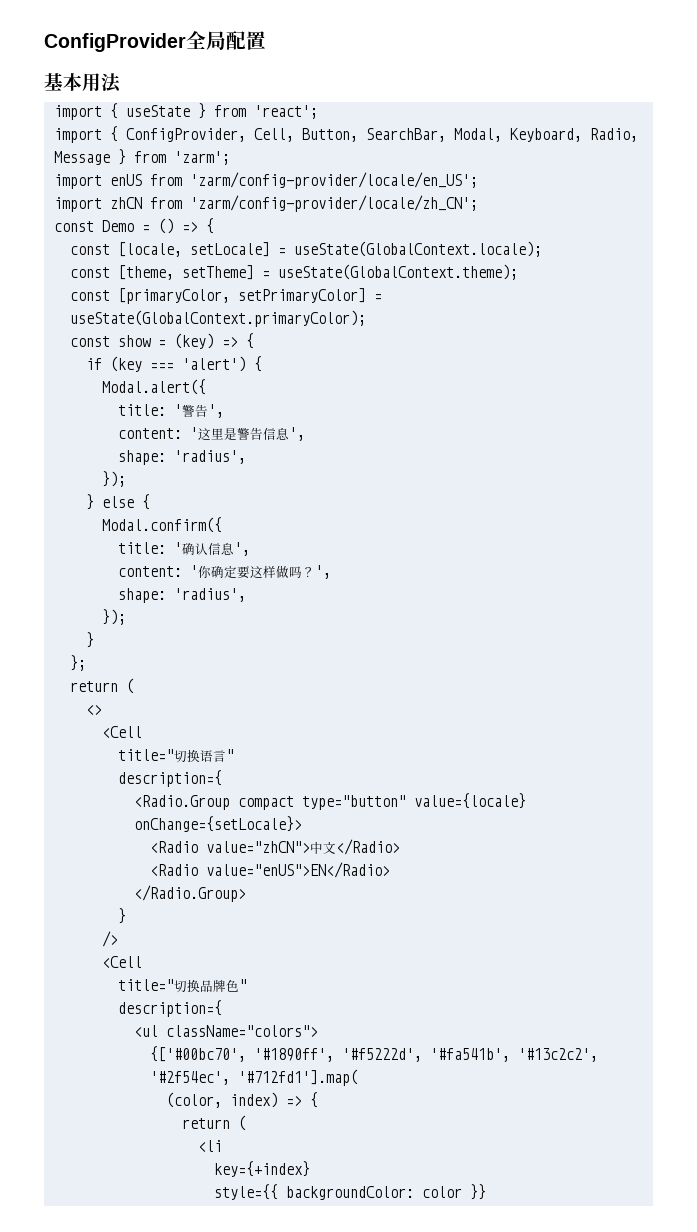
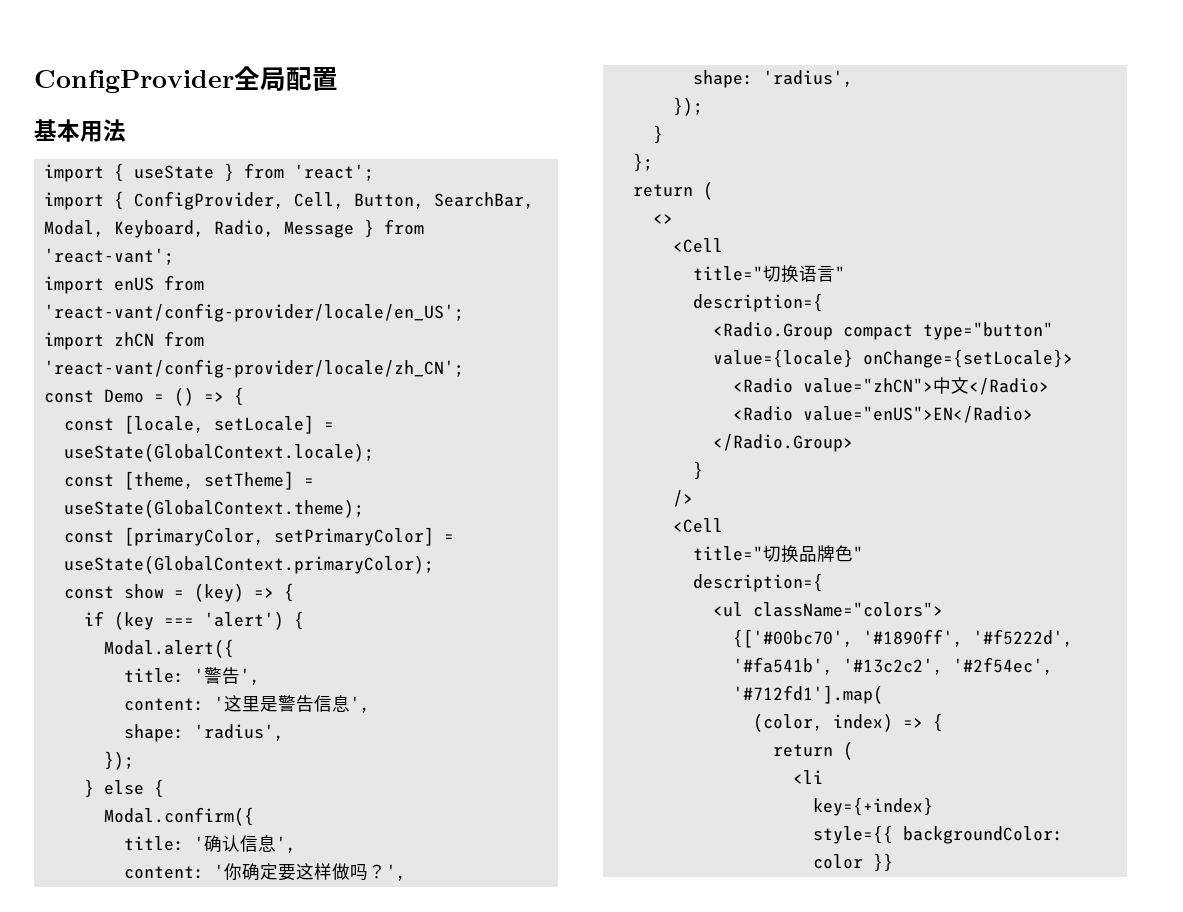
- import { ConfigProvider, Cell, Button, SearchBar, Modal, Keyboard, Radio, Message } from 'zarm';
+ import { ConfigProvider, Cell, Button, SearchBar, Modal, Keyboard, Radio, Message } from 'react-vant';
- import enUS from 'zarm/config-provider/locale/en_US';
+ import enUS from 'react-vant/config-provider/locale/en_US';
- import zhCN from 'zarm/config-provider/locale/zh_CN';
+ import zhCN from 'react-vant/config-provider/locale/zh_CN';

